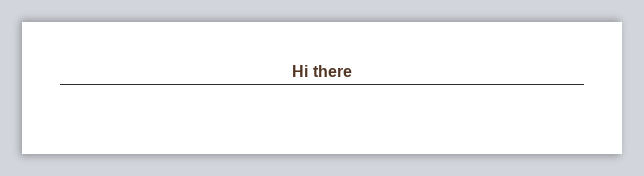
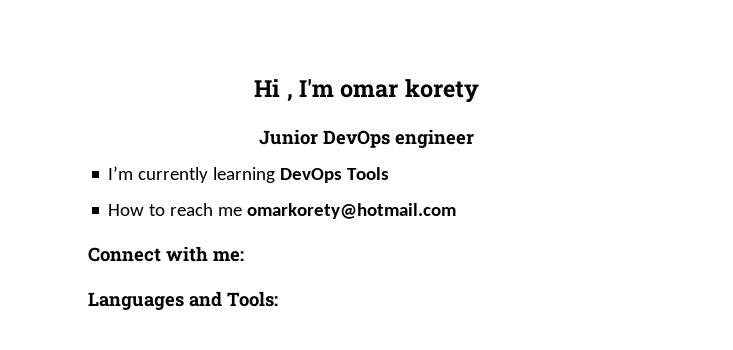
- Hi there
+ Hi , I'm omar korety
+ Junior DevOps engineer
+ I’m currently learning DevOps Tools
+ How to reach me omarkorety@hotmail.com
+ Connect with me:
+ Languages and Tools:

